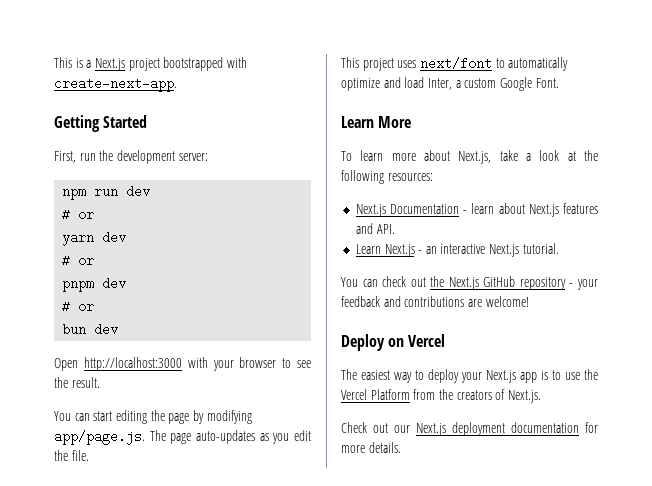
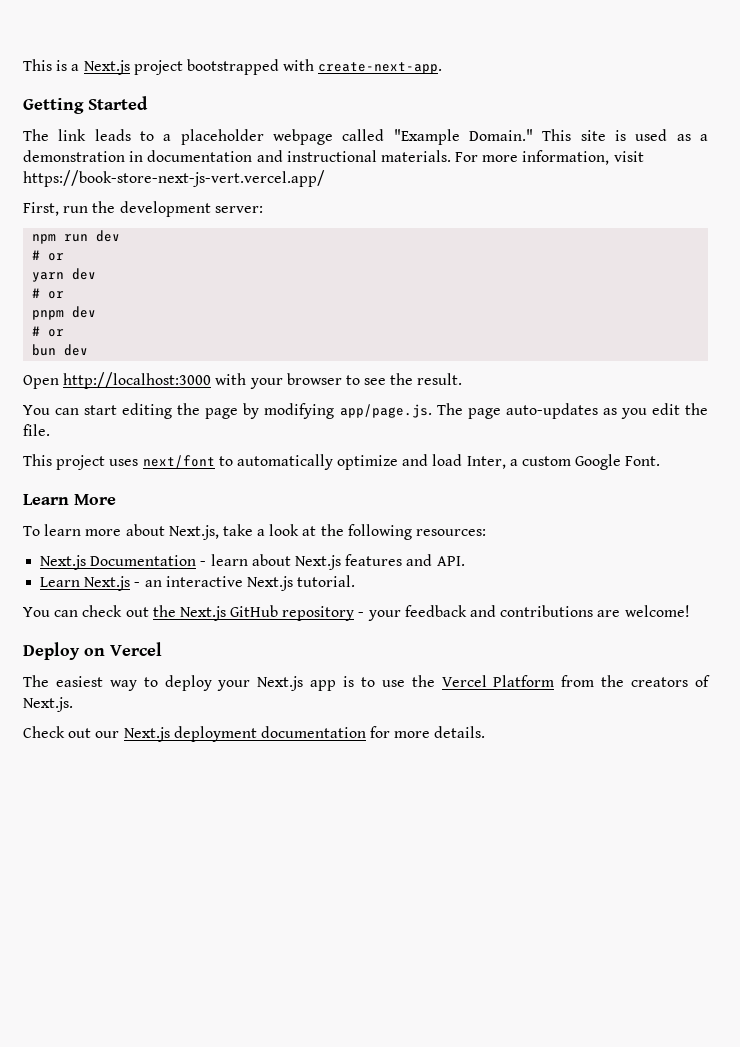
+ The link leads to a placeholder webpage called "Example Domain." This site is used as a demonstration in documentation and instructional materials. For more information, visit https://book-store-next-js-vert.vercel.app/

